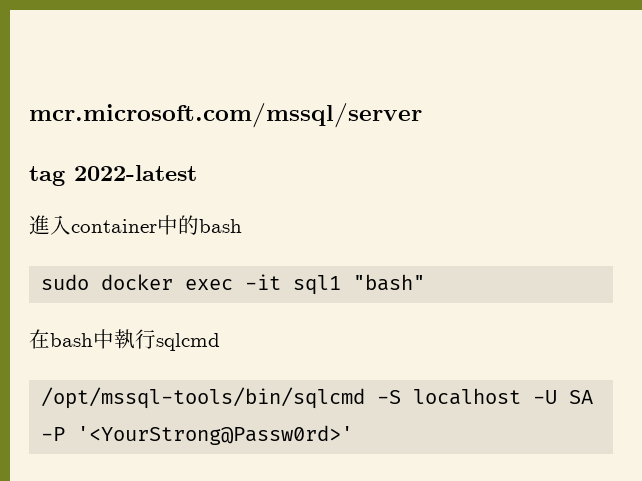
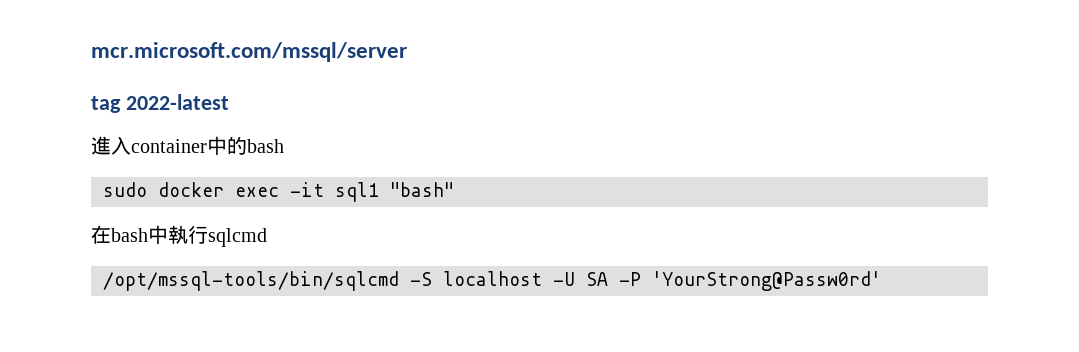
- /opt/mssql-tools/bin/sqlcmd -S localhost -U SA -P '<YourStrong@Passw0rd>'
+ /opt/mssql-tools/bin/sqlcmd -S localhost -U SA -P 'YourStrong@Passw0rd'

